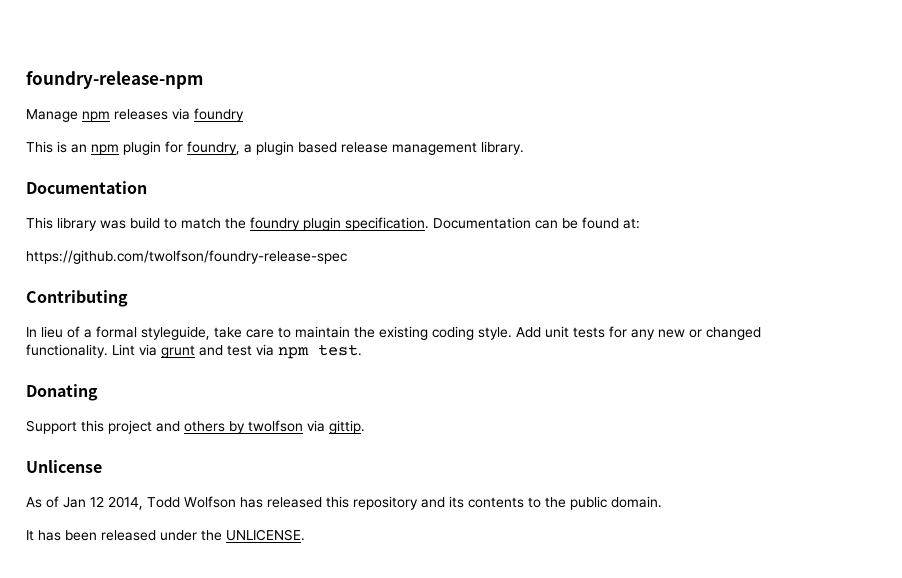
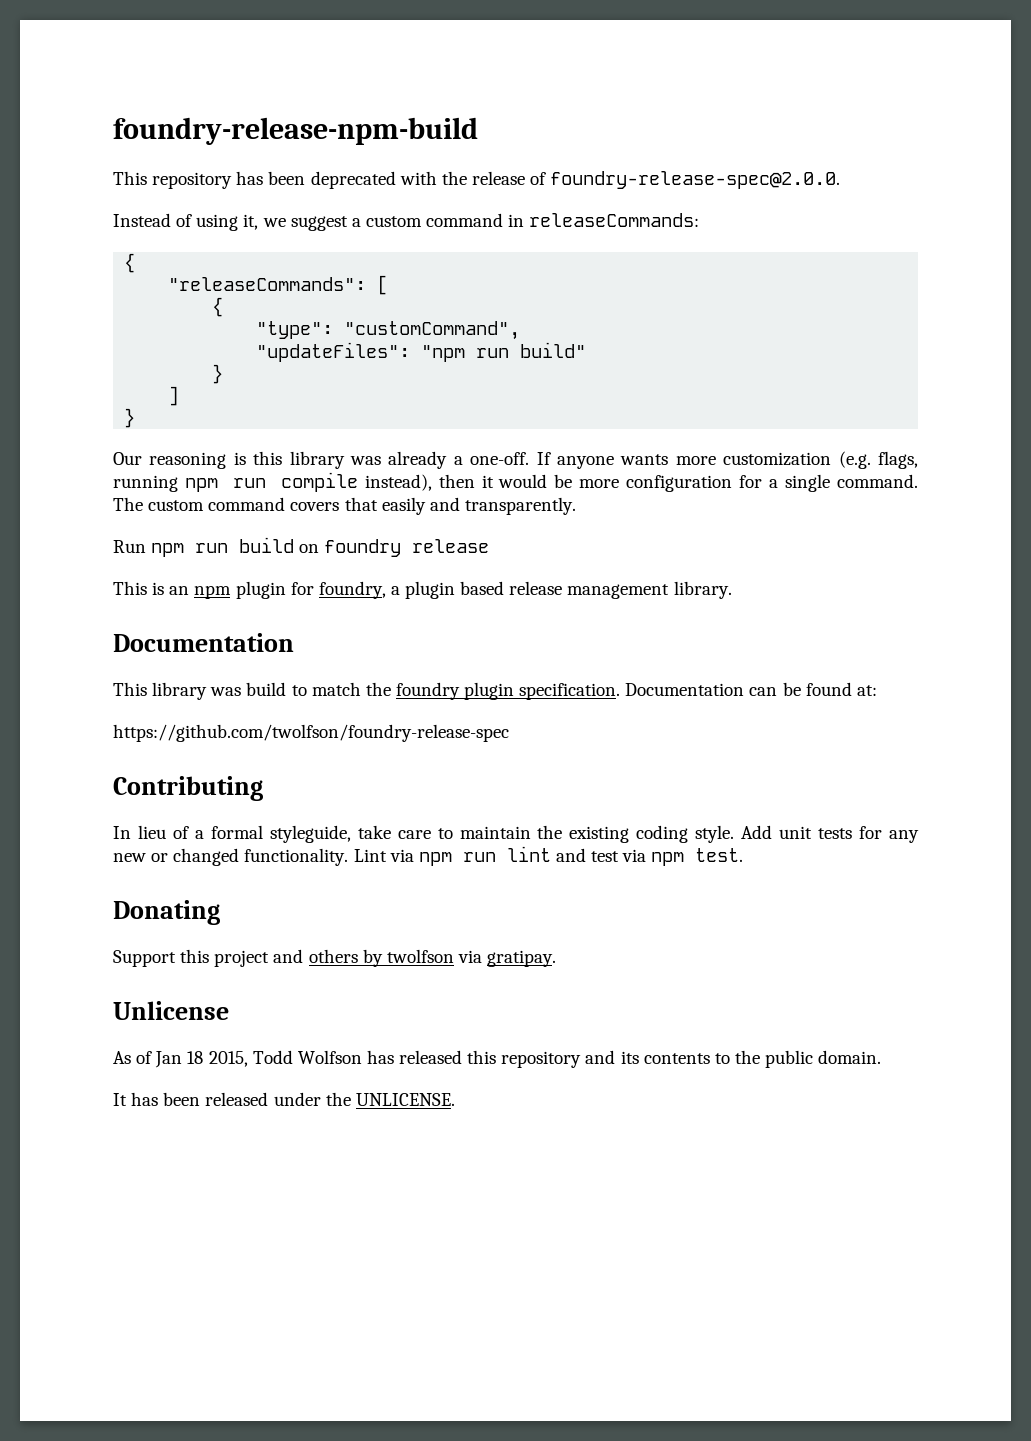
- foundry-release-npm
- Manage npm releases via foundry
+ foundry-release-npm-build
+ This repository has been deprecated with the release of foundry-release-spec@2.0.0.
+ Instead of using it, we suggest a custom command in releaseCommands:
+ {
+ "releaseCommands": [
+ {
+ "type": "customCommand",
+ "updateFiles": "npm run build"
+ }
+ ]
+ }
+ Our reasoning is this library was already a one-off. If anyone wants more customization (e.g. flags, running npm run compile instead), then it would be more configuration for a single command. The custom command covers that easily and transparently.
+ Run npm run build on foundry release
- Lint via grunt and test via npm test.
+ Lint via npm run lint and test via npm test.
- Support this project and others by twolfson via gittip.
+ Support this project and others by twolfson via gratipay.
- As of Jan 12 2014, Todd Wolfson has released this repository and its contents to the public domain.
+ As of Jan 18 2015, Todd Wolfson has released this repository and its contents to the public domain.

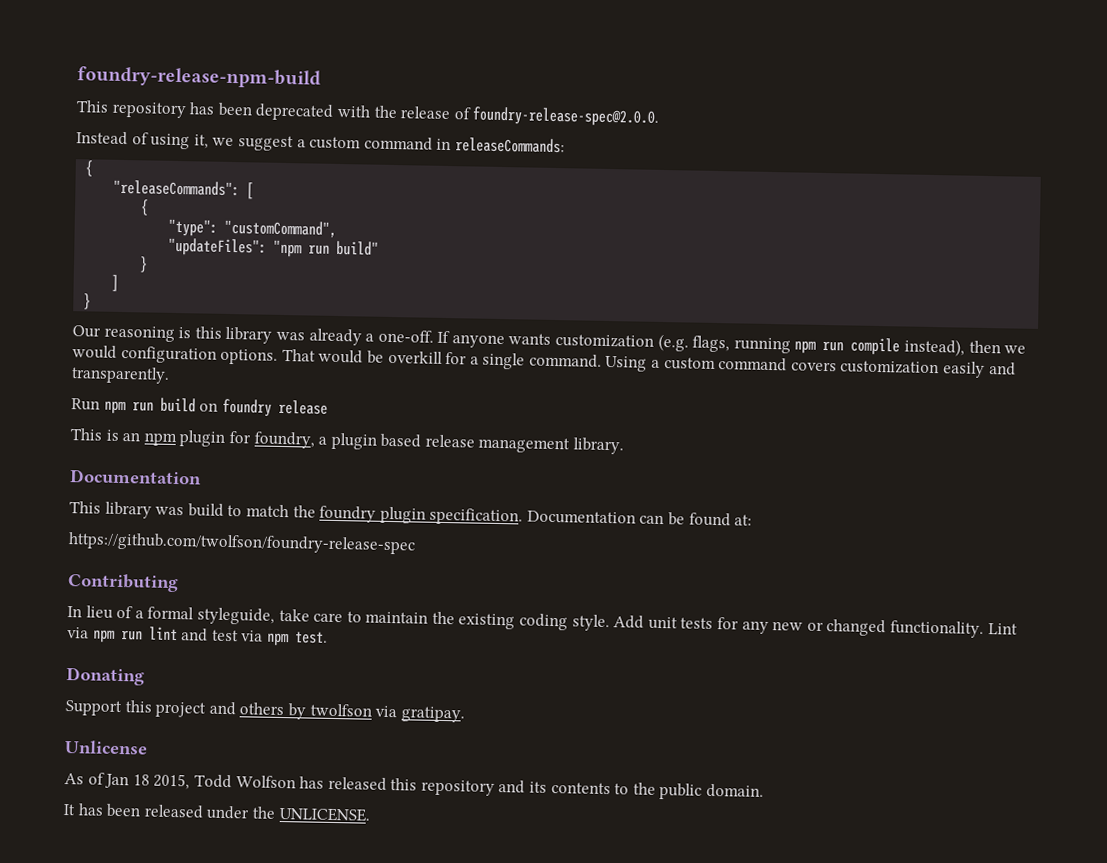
- If anyone wants more customization (e.g. flags, running npm run compile instead), then it would be more configuration for a single command.
+ If anyone wants customization (e.g. flags, running npm run compile instead), then we would configuration options. That would be overkill for a single command.
- The custom command covers that easily and transparently.
+ Using a custom command covers customization easily and transparently.

